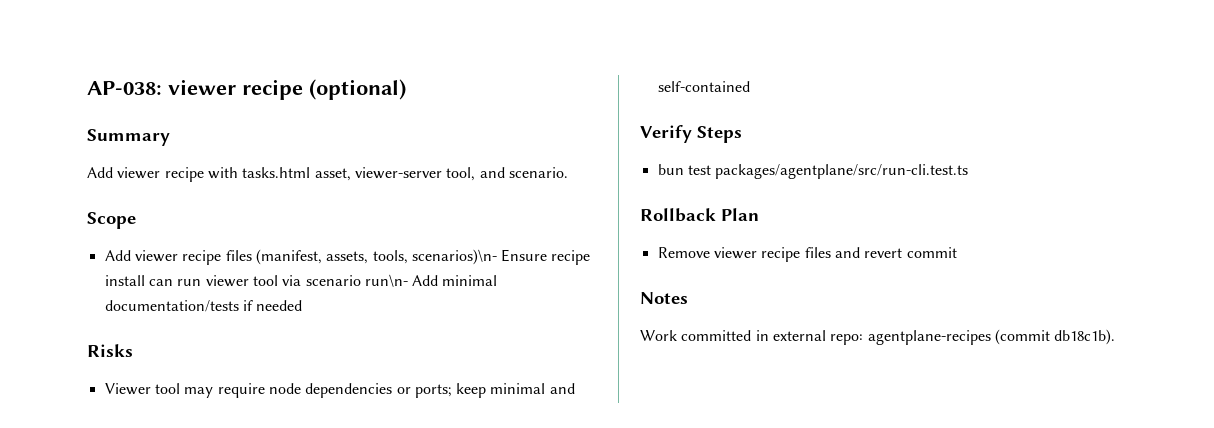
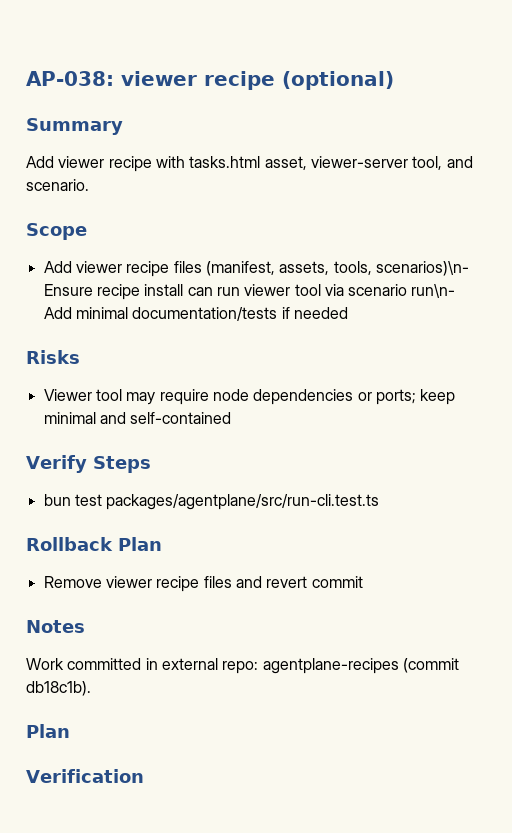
  Work committed in external repo: agentplane-recipes (commit db18c1b).
+ Plan
+ Verification

